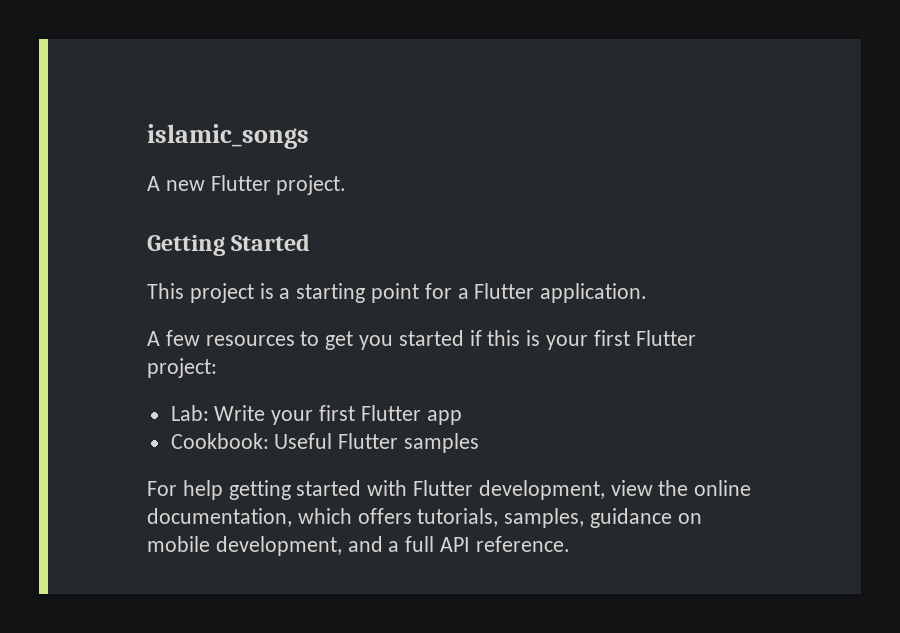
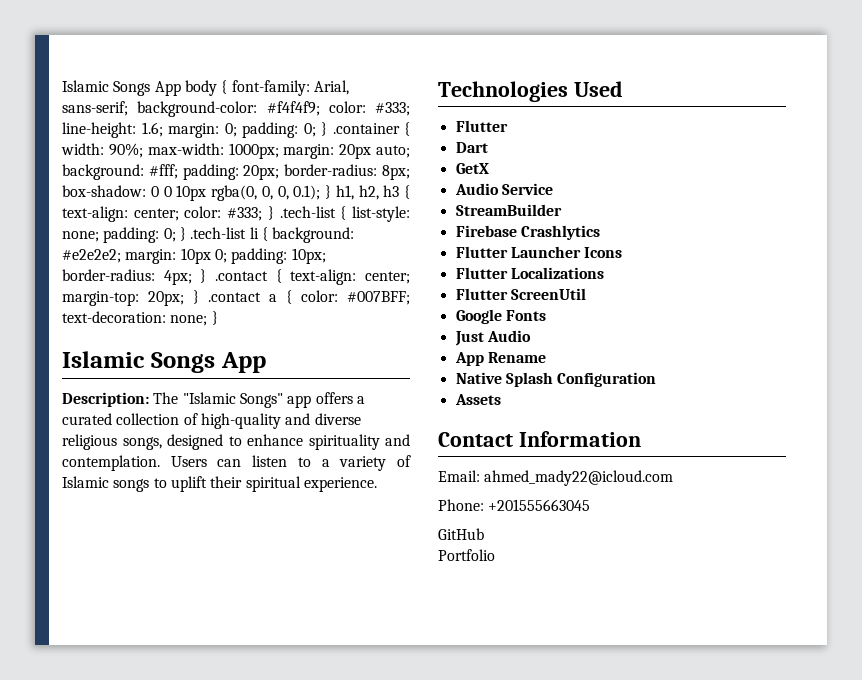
- islamic_songs
- A new Flutter project.
- Getting Started
- This project is a starting point for a Flutter application.
- A few resources to get you started if this is your first Flutter project:
- Lab: Write your first Flutter app
- Cookbook: Useful Flutter samples
- For help getting started with Flutter development, view the online documentation, which offers tutorials, samples, guidance on mobile development, and a full API reference.
+ Islamic Songs App body { font-family: Arial, sans-serif; background-color: #f4f4f9; color: #333; line-height: 1.6; margin: 0; padding: 0; } .container { width: 90%; max-width: 1000px; margin: 20px auto; background: #fff; padding: 20px; border-radius: 8px; box-shadow: 0 0 10px rgba(0, 0, 0, 0.1); } h1, h2, h3 { text-align: center; color: #333; } .tech-list { list-style: none; padding: 0; } .tech-list li { background: #e2e2e2; margin: 10px 0; padding: 10px; border-radius: 4px; } .contact { text-align: center; margin-top: 20px; } .contact a { color: #007BFF; text-decoration: none; }
+ Islamic Songs App
+ Description: The "Islamic Songs" app offers a curated collection of high-quality and diverse religious songs, designed to enhance spirituality and contemplation. Users can listen to a variety of Islamic songs to uplift their spiritual experience.
+ Technologies Used
+ Flutter
+ Dart
+ GetX
+ Audio Service
+ StreamBuilder
+ Firebase Crashlytics
+ Flutter Launcher Icons
+ Flutter Localizations
+ Flutter ScreenUtil
+ Google Fonts
+ Just Audio
+ App Rename
+ Native Splash Configuration
+ Assets
+ Contact Information
+ Email: ahmed_mady22@icloud.com
+ Phone: +201555663045
+ GitHub
+ Portfolio

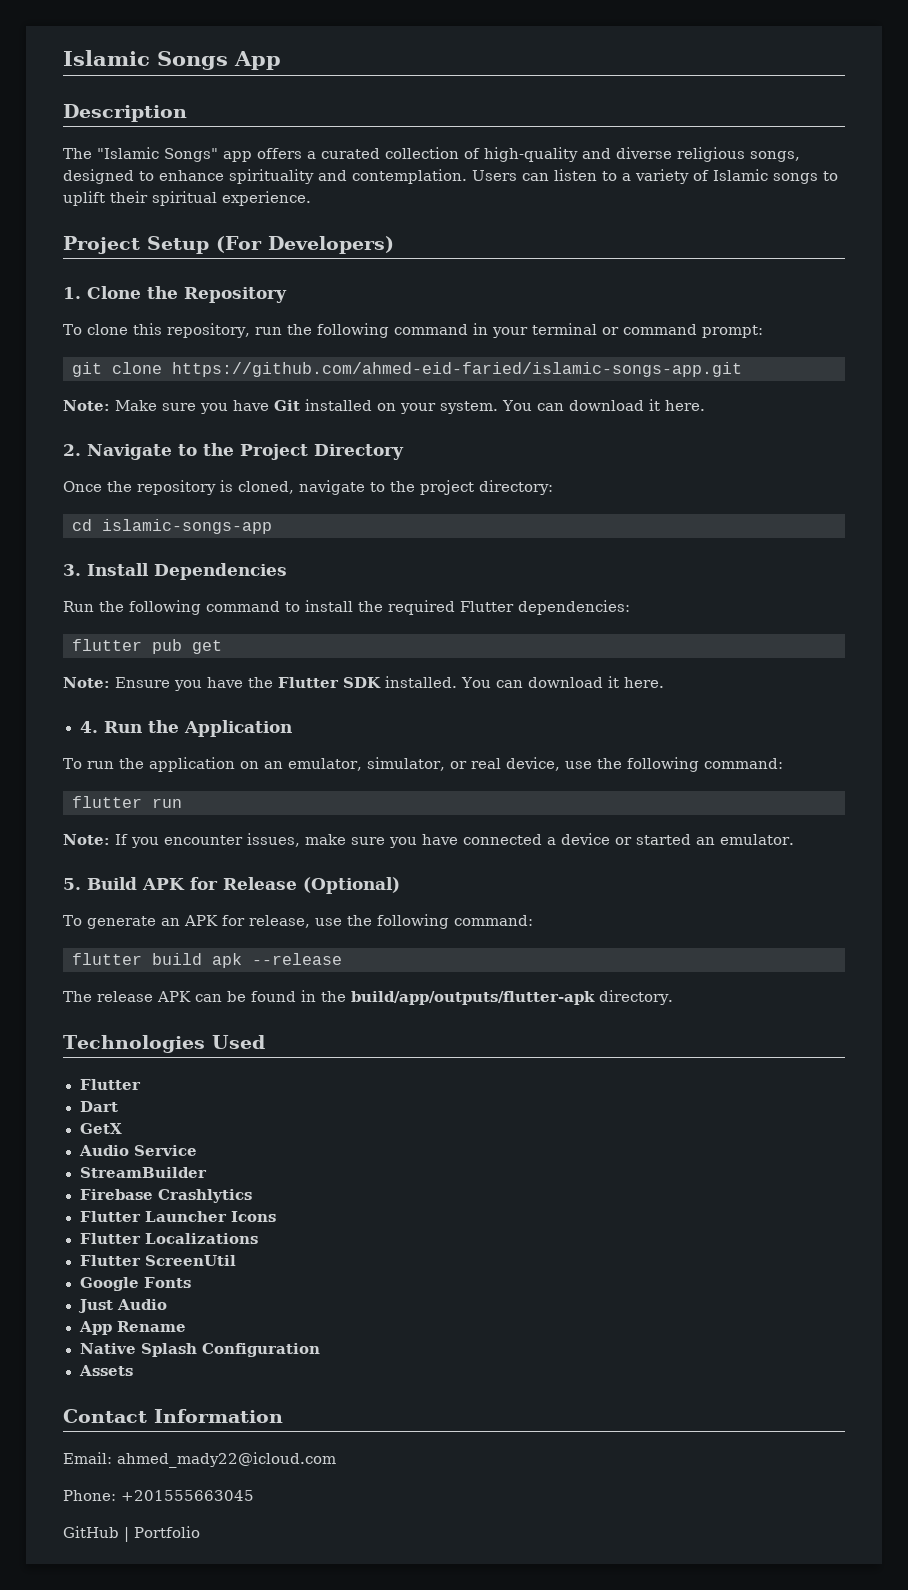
- Islamic Songs App body { font-family: Arial, sans-serif; background-color: #f4f4f9; color: #333; line-height: 1.6; margin: 0; padding: 0; } .container { width: 90%; max-width: 1000px; margin: 20px auto; background: #fff; padding: 20px; border-radius: 8px; box-shadow: 0 0 10px rgba(0, 0, 0, 0.1); } h1, h2, h3 { text-align: center; color: #333; } .tech-list { list-style: none; padding: 0; } .tech-list li { background: #e2e2e2; margin: 10px 0; padding: 10px; border-radius: 4px; } .contact { text-align: center; margin-top: 20px; } .contact a { color: #007BFF; text-decoration: none; }
  Islamic Songs App
- Description: The "Islamic Songs" app offers a curated collection of high-quality and diverse religious songs, designed to enhance spirituality and contemplation.
+ Description
+ The "Islamic Songs" app offers a curated collection of high-quality and diverse religious songs, designed to enhance spirituality and contemplation.
+ Project Setup (For Developers)
+ 1. Clone the Repository
+ To clone this repository, run the following command in your terminal or command prompt:
+ git clone https://github.com/ahmed-eid-faried/islamic-songs-app.git
+ Note: Make sure you have Git installed on your system. You can download it here.
+ 2. Navigate to the Project Directory
+ Once the repository is cloned, navigate to the project directory:
+ cd islamic-songs-app
+ 3. Install Dependencies
+ Run the following command to install the required Flutter dependencies:
+ flutter pub get
+ Note: Ensure you have the Flutter SDK installed. You can download it here.
+ 4. Run the Application
+ To run the application on an emulator, simulator, or real device, use the following command:
+ flutter run
+ Note: If you encounter issues, make sure you have connected a device or started an emulator.
+ 5. Build APK for Release (Optional)
+ To generate an APK for release, use the following command:
+ flutter build apk --release
+ The release APK can be found in the build/app/outputs/flutter-apk directory.
- GitHub
- Portfolio
+ GitHub | Portfolio

